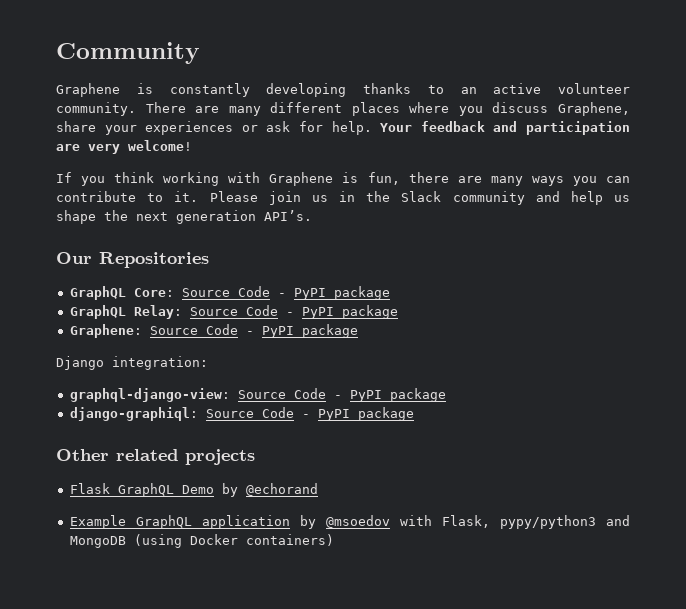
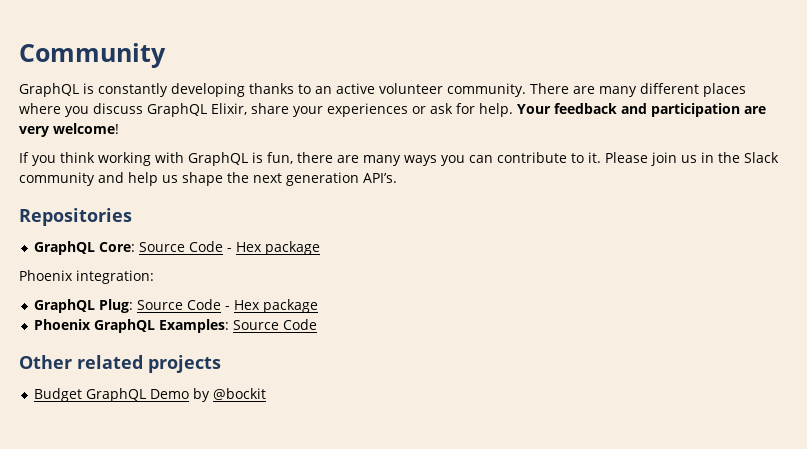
- Graphene is constantly developing thanks to an active volunteer community.
+ GraphQL is constantly developing thanks to an active volunteer community.
- There are many different places where you discuss Graphene, share your experiences or ask for help.
+ There are many different places where you discuss GraphQL Elixir, share your experiences or ask for help.
- If you think working with Graphene is fun, there are many ways you can contribute to it.
+ If you think working with GraphQL is fun, there are many ways you can contribute to it.
- Our Repositories
+ Repositories
- GraphQL Core: Source Code - PyPI package
- GraphQL Relay: Source Code - PyPI package
- Graphene: Source Code - PyPI package
- Django integration:
- graphql-django-view: Source Code - PyPI package
- django-graphiql: Source Code - PyPI package
+ GraphQL Core: Source Code - Hex package
+ Phoenix integration:
+ GraphQL Plug: Source Code - Hex package
+ Phoenix GraphQL Examples: Source Code
- Flask GraphQL Demo by @echorand
- Example GraphQL application by @msoedov with Flask, pypy/python3 and MongoDB (using Docker containers)
+ Budget GraphQL Demo by @bockit

